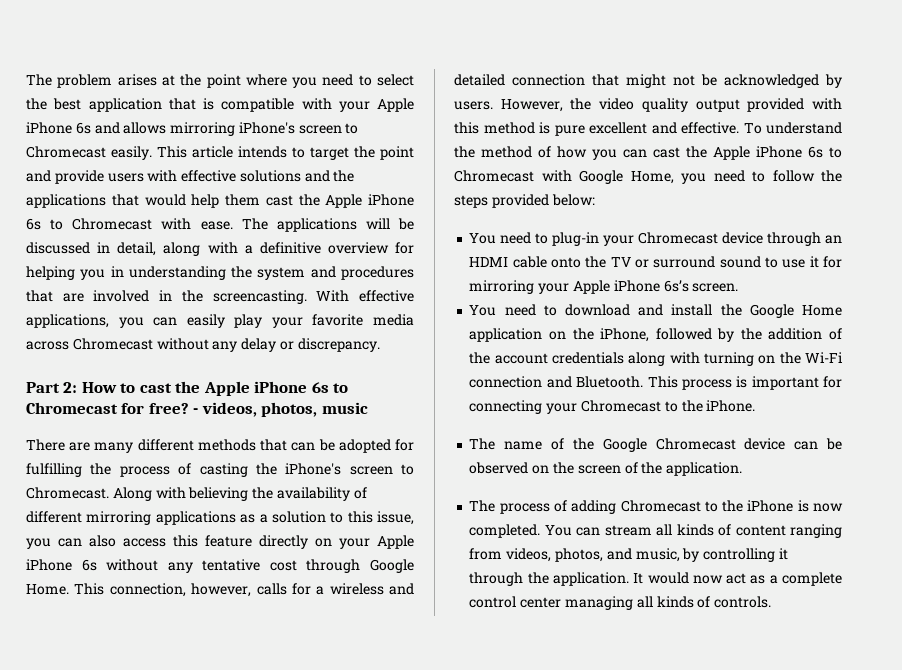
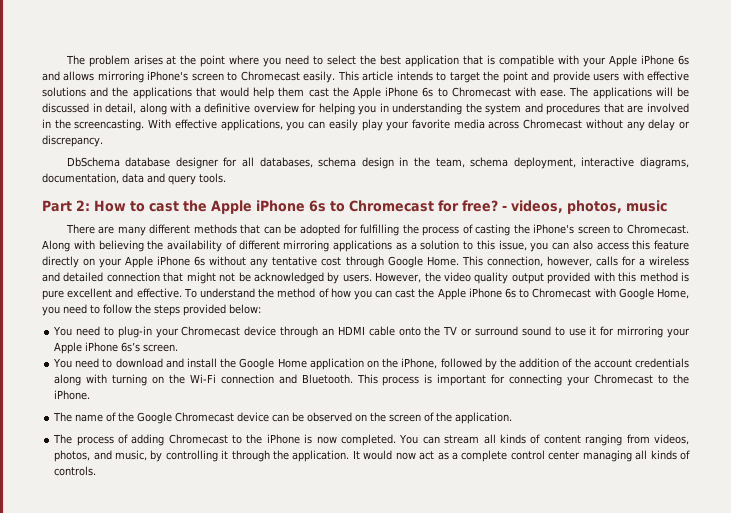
+ DbSchema database designer for all databases, schema design in the team, schema deployment, interactive diagrams, documentation, data and query tools.

